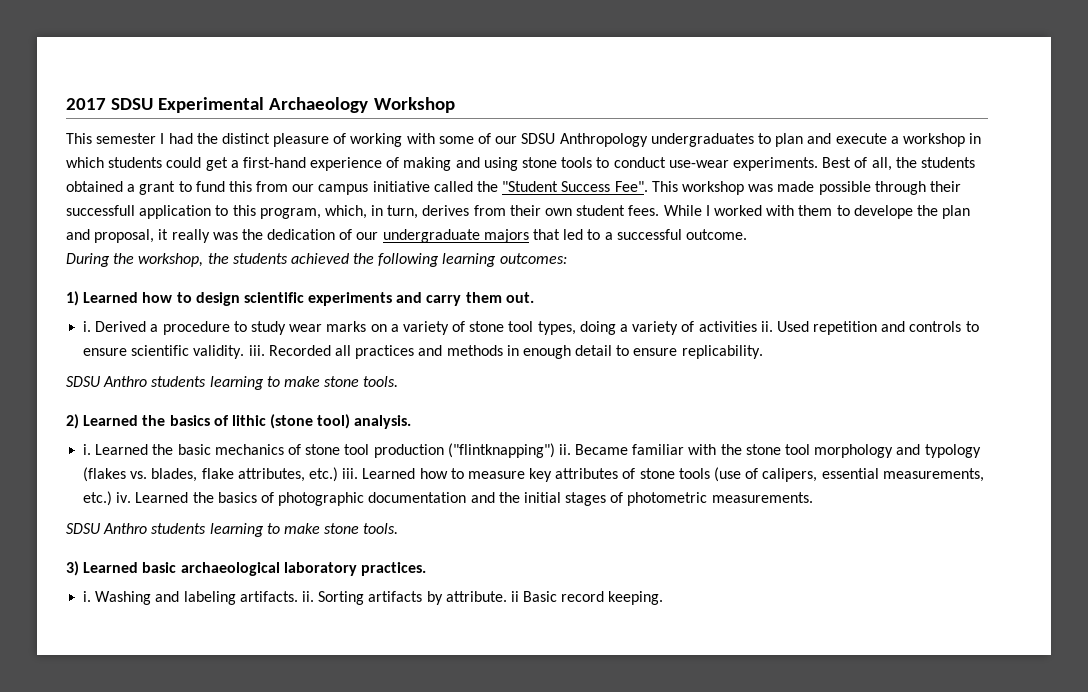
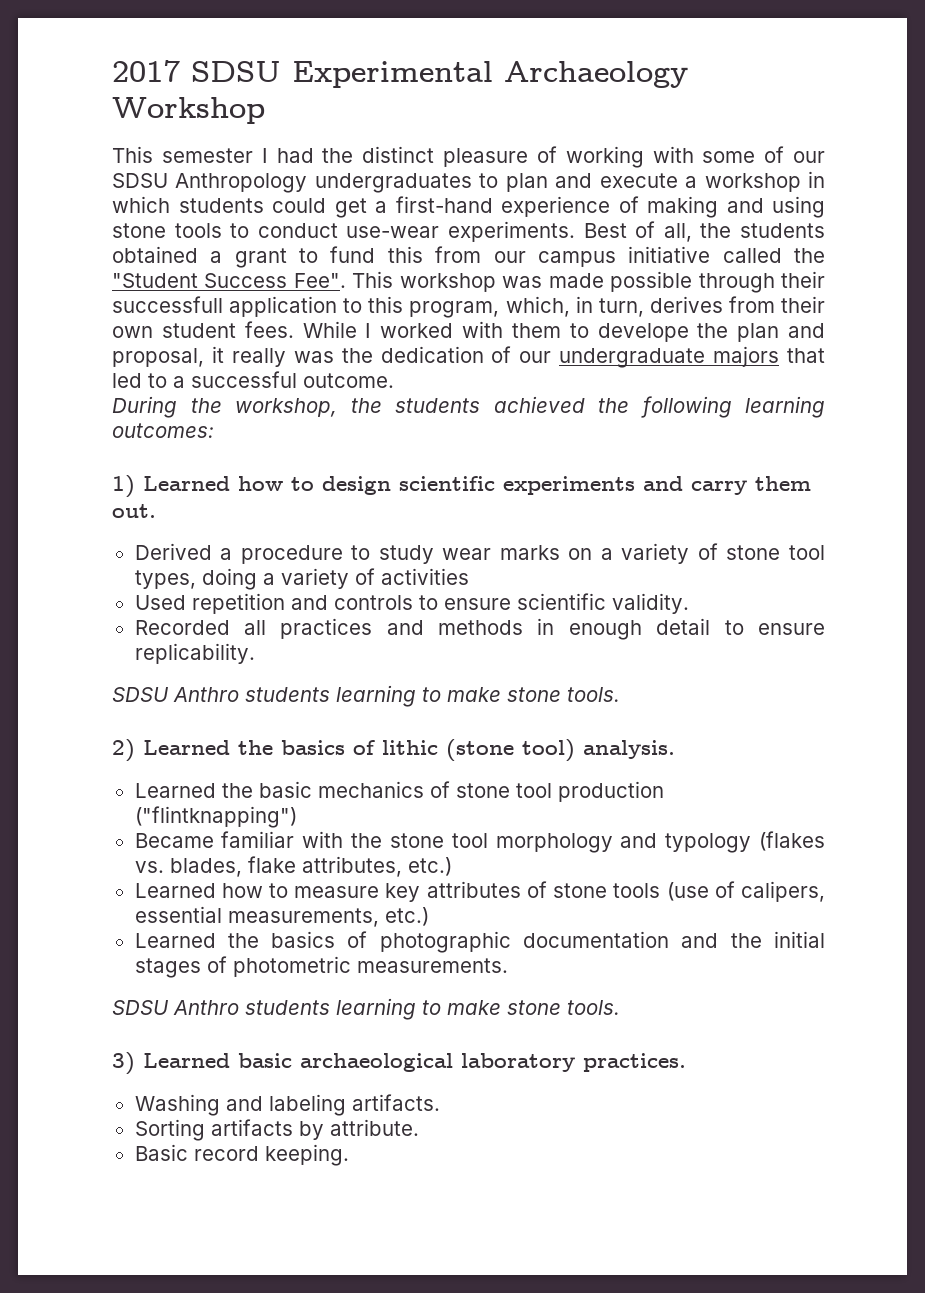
  1) Learned how to design scientific experiments and carry them out.
- i. Derived a procedure to study wear marks on a variety of stone tool types, doing a variety of activities ii. Used repetition and controls to ensure scientific validity. iii. Recorded all practices and methods in enough detail to ensure replicability.
+ Derived a procedure to study wear marks on a variety of stone tool types, doing a variety of activities
+ Used repetition and controls to ensure scientific validity.
+ Recorded all practices and methods in enough detail to ensure replicability.
  2) Learned the basics of lithic (stone tool) analysis.
- i. Learned the basic mechanics of stone tool production ("flintknapping") ii. Became familiar with the stone tool morphology and typology (flakes vs. blades, flake attributes, etc.) iii. Learned how to measure key attributes of stone tools (use of calipers, essential measurements, etc.) iv. Learned the basics of photographic documentation and the initial stages of photometric measurements.
+ Learned the basic mechanics of stone tool production ("flintknapping")
+ Became familiar with the stone tool morphology and typology (flakes vs. blades, flake attributes, etc.)
+ Learned how to measure key attributes of stone tools (use of calipers, essential measurements, etc.)
+ Learned the basics of photographic documentation and the initial stages of photometric measurements.
  3) Learned basic archaeological laboratory practices.
- i. Washing and labeling artifacts. ii. Sorting artifacts by attribute. ii Basic record keeping.
+ Washing and labeling artifacts.
+ Sorting artifacts by attribute.
+ Basic record keeping.

